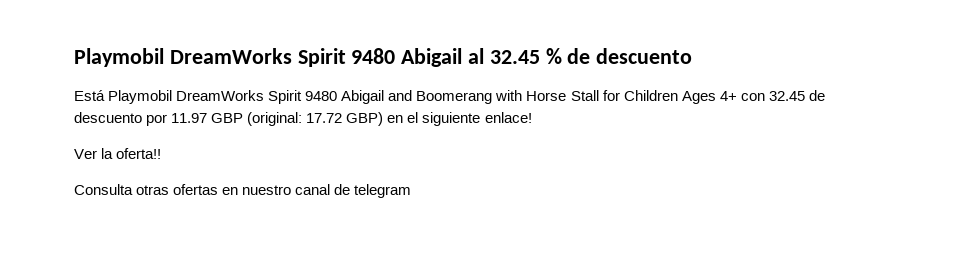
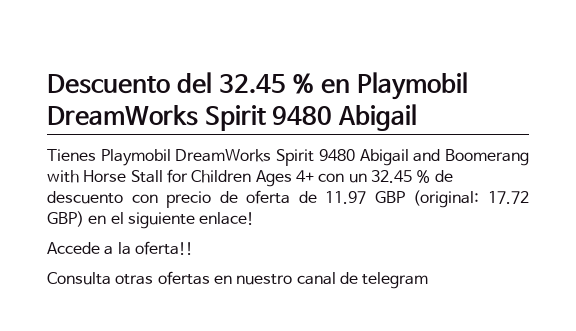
- Playmobil DreamWorks Spirit 9480 Abigail al 32.45 % de descuento
- Está Playmobil DreamWorks Spirit 9480 Abigail and Boomerang with Horse Stall for Children Ages 4+ con 32.45 de descuento por 11.97 GBP (original: 17.72 GBP) en el siguiente enlace!
+ Descuento del 32.45 % en Playmobil DreamWorks Spirit 9480 Abigail
+ Tienes Playmobil DreamWorks Spirit 9480 Abigail and Boomerang with Horse Stall for Children Ages 4+ con un 32.45 % de descuento con precio de oferta de 11.97 GBP (original: 17.72 GBP) en el siguiente enlace!
- Ver la oferta!!
+ Accede a la oferta!!

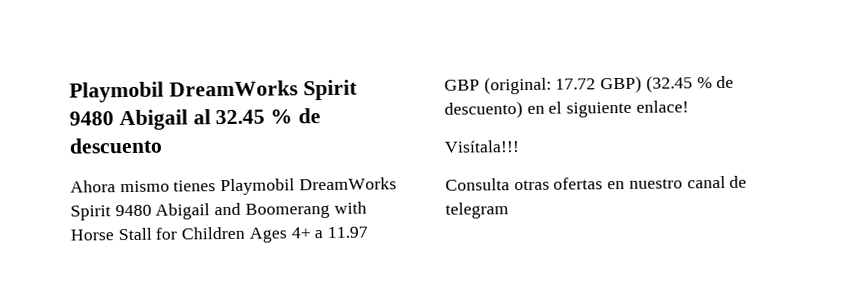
- Descuento del 32.45 % en Playmobil DreamWorks Spirit 9480 Abigail
- Tienes Playmobil DreamWorks Spirit 9480 Abigail and Boomerang with Horse Stall for Children Ages 4+ con un 32.45 % de descuento con precio de oferta de 11.97 GBP (original: 17.72 GBP) en el siguiente enlace!
+ Playmobil DreamWorks Spirit 9480 Abigail al 32.45 % de descuento
+ Ahora mismo tienes Playmobil DreamWorks Spirit 9480 Abigail and Boomerang with Horse Stall for Children Ages 4+ a 11.97 GBP (original: 17.72 GBP) (32.45 % de descuento) en el siguiente enlace!
- Accede a la oferta!!
+ Visítala!!!

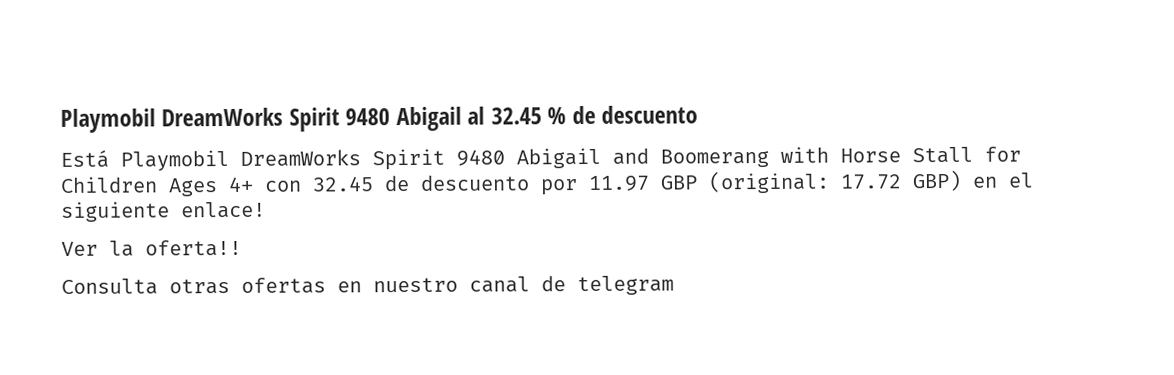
- Ahora mismo tienes Playmobil DreamWorks Spirit 9480 Abigail and Boomerang with Horse Stall for Children Ages 4+ a 11.97 GBP (original: 17.72 GBP) (32.45 % de descuento) en el siguiente enlace!
+ Está Playmobil DreamWorks Spirit 9480 Abigail and Boomerang with Horse Stall for Children Ages 4+ con 32.45 de descuento por 11.97 GBP (original: 17.72 GBP) en el siguiente enlace!
- Visítala!!!
+ Ver la oferta!!

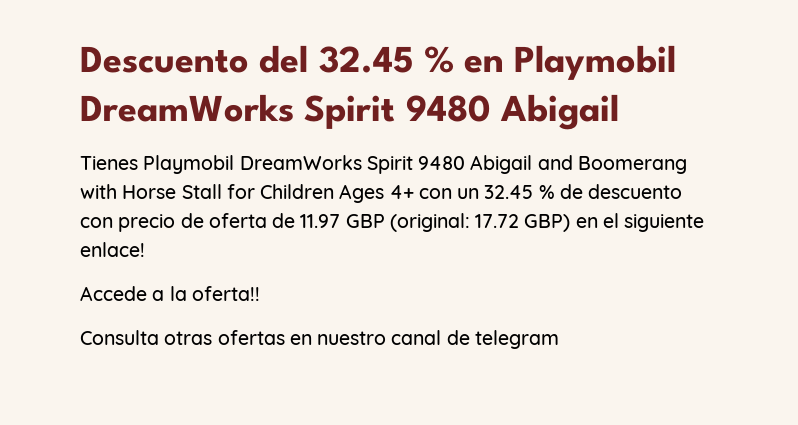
- Playmobil DreamWorks Spirit 9480 Abigail al 32.45 % de descuento
- Está Playmobil DreamWorks Spirit 9480 Abigail and Boomerang with Horse Stall for Children Ages 4+ con 32.45 de descuento por 11.97 GBP (original: 17.72 GBP) en el siguiente enlace!
+ Descuento del 32.45 % en Playmobil DreamWorks Spirit 9480 Abigail
+ Tienes Playmobil DreamWorks Spirit 9480 Abigail and Boomerang with Horse Stall for Children Ages 4+ con un 32.45 % de descuento con precio de oferta de 11.97 GBP (original: 17.72 GBP) en el siguiente enlace!
- Ver la oferta!!
+ Accede a la oferta!!

